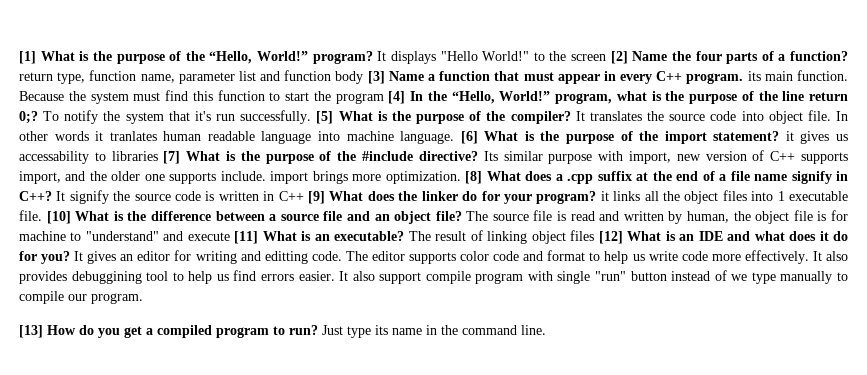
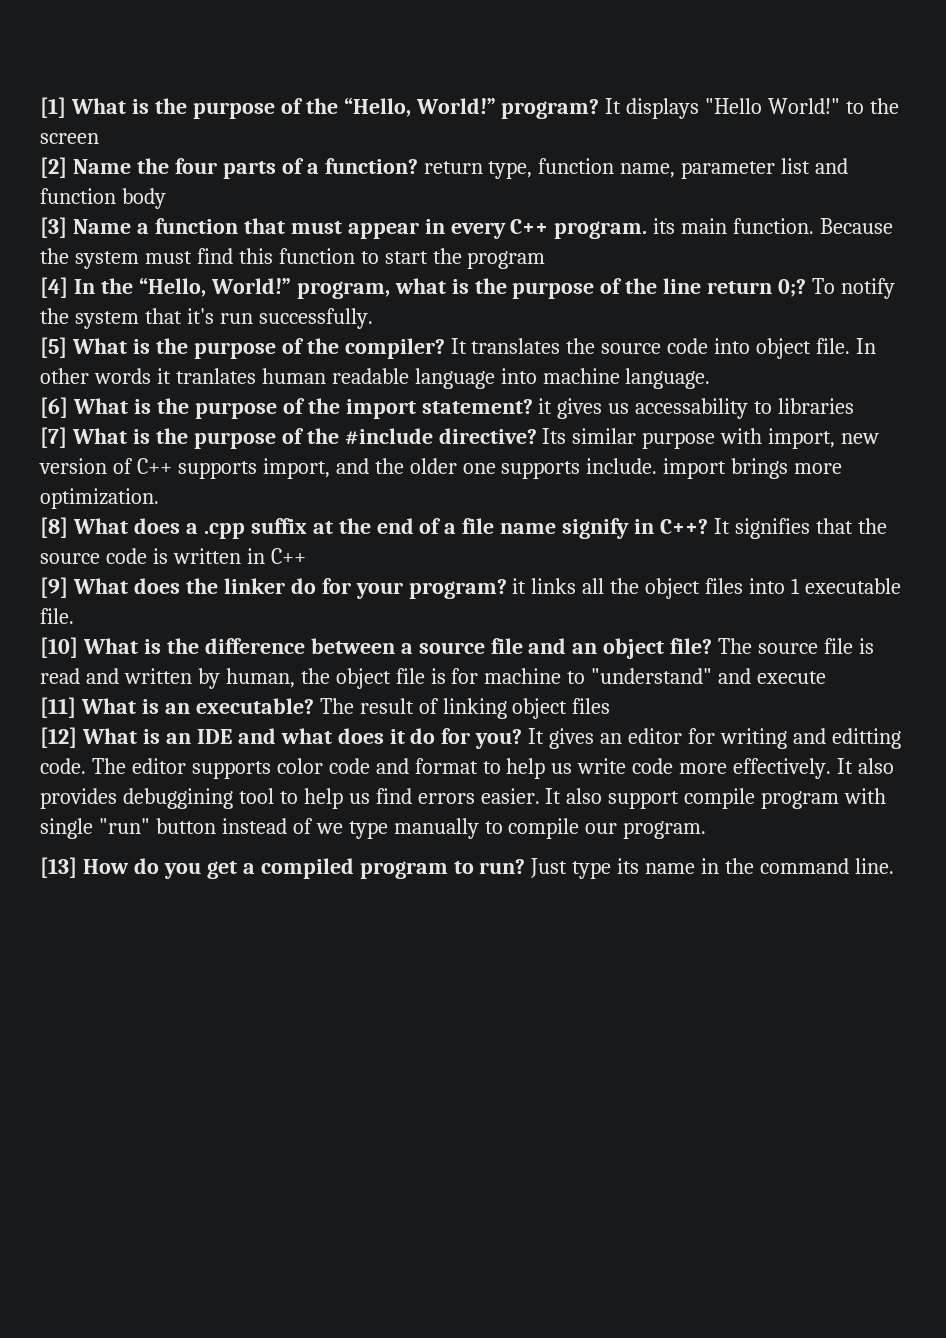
- It displays "Hello World!" to the screen [2] Name the four parts of a function? return type, function name, parameter list and function body [3] Name a function that must appear in every C++ program. its main function.
+ It displays "Hello World!" to the screen
+ [2] Name the four parts of a function? return type, function name, parameter list and function body
+ [3] Name a function that must appear in every C++ program. its main function.
- Because the system must find this function to start the program [4] In the “Hello, World!” program, what is the purpose of the line return 0;?
+ Because the system must find this function to start the program
+ [4] In the “Hello, World!” program, what is the purpose of the line return 0;?
- To notify the system that it's run successfully. [5] What is the purpose of the compiler?
+ To notify the system that it's run successfully.
+ [5] What is the purpose of the compiler?
- In other words it tranlates human readable language into machine language. [6] What is the purpose of the import statement? it gives us accessability to libraries [7] What is the purpose of the #include directive?
+ In other words it tranlates human readable language into machine language.
+ [6] What is the purpose of the import statement? it gives us accessability to libraries
+ [7] What is the purpose of the #include directive?
- Its similar purpose with import, new version of C++ supports import, and the older one supports include. import brings more optimization. [8] What does a .cpp suffix at the end of a file name signify in C++?
+ Its similar purpose with import, new version of C++ supports import, and the older one supports include. import brings more optimization.
+ [8] What does a .cpp suffix at the end of a file name signify in C++?
- It signify the source code is written in C++ [9] What does the linker do for your program? it links all the object files into 1 executable file. [10] What is the difference between a source file and an object file?
+ It signifies that the source code is written in C++
+ [9] What does the linker do for your program? it links all the object files into 1 executable file.
+ [10] What is the difference between a source file and an object file?
- The source file is read and written by human, the object file is for machine to "understand" and execute [11] What is an executable?
+ The source file is read and written by human, the object file is for machine to "understand" and execute
+ [11] What is an executable?
- The result of linking object files [12] What is an IDE and what does it do for you?
+ The result of linking object files
+ [12] What is an IDE and what does it do for you?

